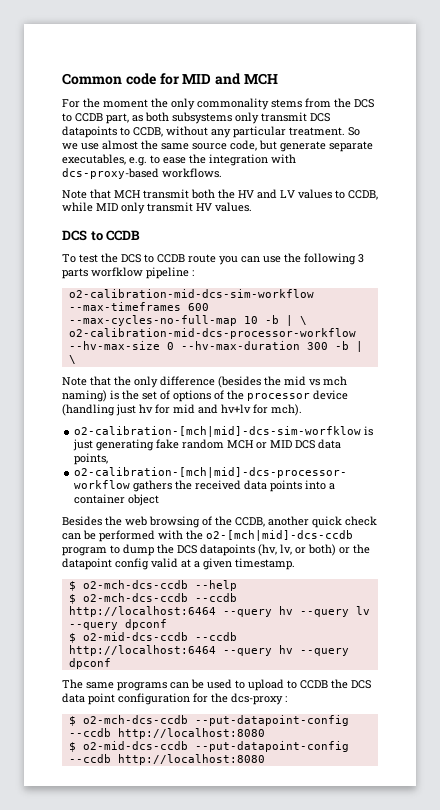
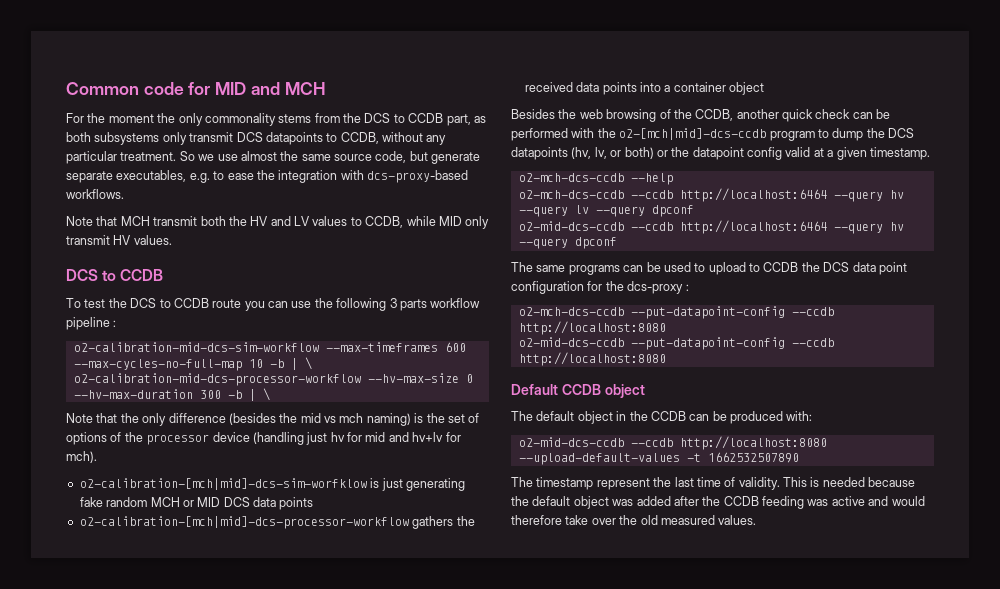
- To test the DCS to CCDB route you can use the following 3 parts worfklow pipeline :
+ To test the DCS to CCDB route you can use the following 3 parts workflow pipeline :
- o2-calibration-[mch|mid]-dcs-sim-worfklow is just generating fake random MCH or MID DCS data points,
+ o2-calibration-[mch|mid]-dcs-sim-worfklow is just generating fake random MCH or MID DCS data points
- $ o2-mch-dcs-ccdb --help
+ o2-mch-dcs-ccdb --help
- $ o2-mch-dcs-ccdb --ccdb http://localhost:6464 --query hv --query lv --query dpconf
+ o2-mch-dcs-ccdb --ccdb http://localhost:6464 --query hv --query lv --query dpconf
- $ o2-mid-dcs-ccdb --ccdb http://localhost:6464 --query hv --query dpconf
+ o2-mid-dcs-ccdb --ccdb http://localhost:6464 --query hv --query dpconf
- $ o2-mch-dcs-ccdb --put-datapoint-config --ccdb http://localhost:8080
+ o2-mch-dcs-ccdb --put-datapoint-config --ccdb http://localhost:8080
- $ o2-mid-dcs-ccdb --put-datapoint-config --ccdb http://localhost:8080
+ o2-mid-dcs-ccdb --put-datapoint-config --ccdb http://localhost:8080
+ Default CCDB object
+ The default object in the CCDB can be produced with:
+ o2-mid-dcs-ccdb --ccdb http://localhost:8080 --upload-default-values -t 1662532507890
+ The timestamp represent the last time of validity. This is needed because the default object was added after the CCDB feeding was active and would therefore take over the old measured values.

